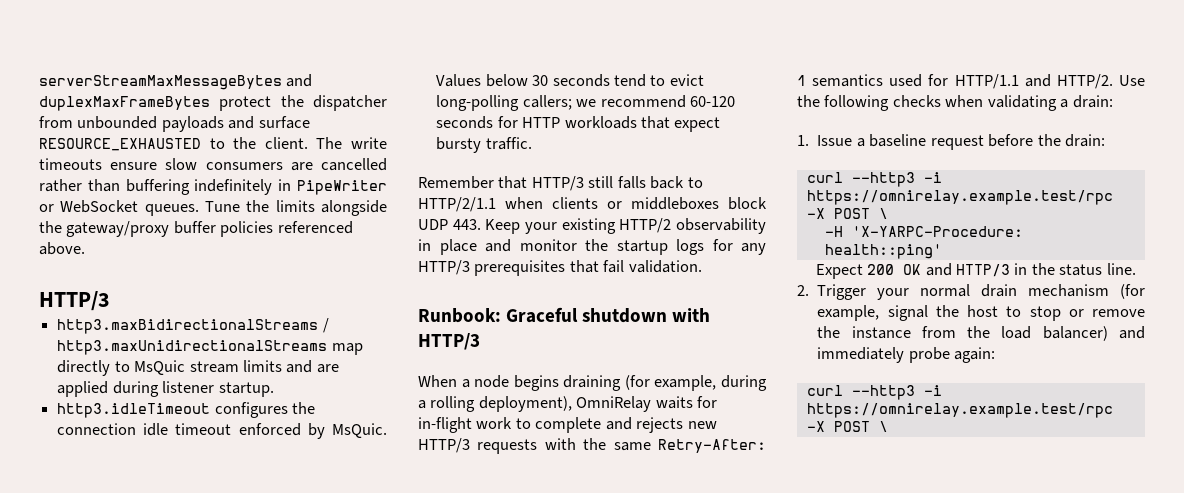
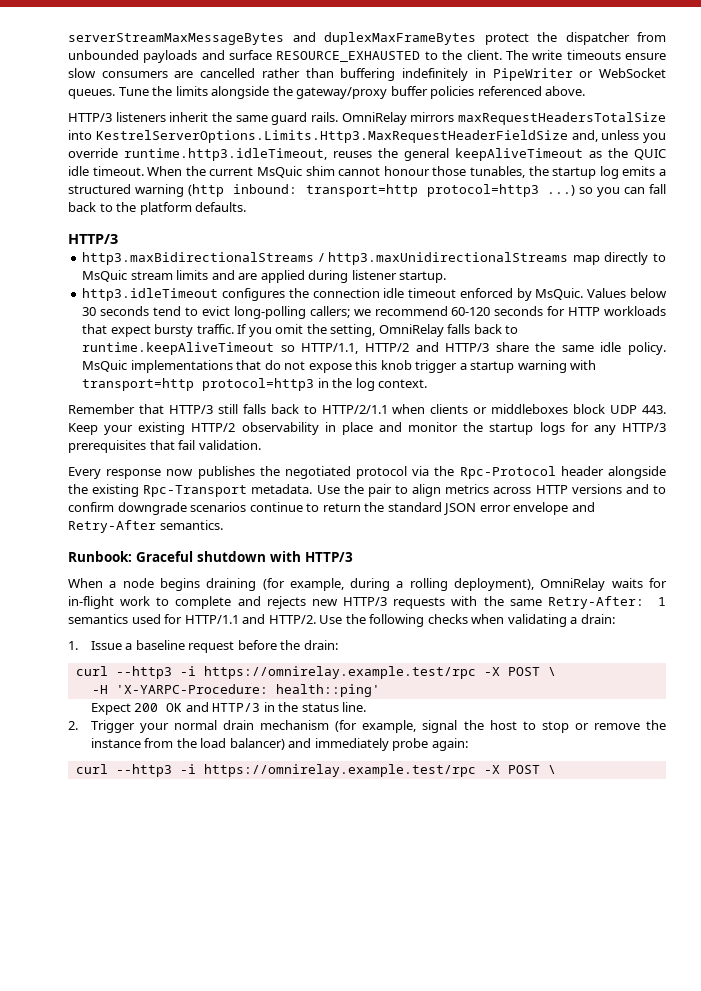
+ HTTP/3 listeners inherit the same guard rails. OmniRelay mirrors maxRequestHeadersTotalSize into KestrelServerOptions.Limits.Http3.MaxRequestHeaderFieldSize and, unless you override runtime.http3.idleTimeout, reuses the general keepAliveTimeout as the QUIC idle timeout. When the current MsQuic shim cannot honour those tunables, the startup log emits a structured warning (http inbound: transport=http protocol=http3 ...) so you can fall back to the platform defaults.
+ If you omit the setting, OmniRelay falls back to runtime.keepAliveTimeout so HTTP/1.1, HTTP/2 and HTTP/3 share the same idle policy. MsQuic implementations that do not expose this knob trigger a startup warning with transport=http protocol=http3 in the log context.
+ Every response now publishes the negotiated protocol via the Rpc-Protocol header alongside the existing Rpc-Transport metadata. Use the pair to align metrics across HTTP versions and to confirm downgrade scenarios continue to return the standard JSON error envelope and Retry-After semantics.

